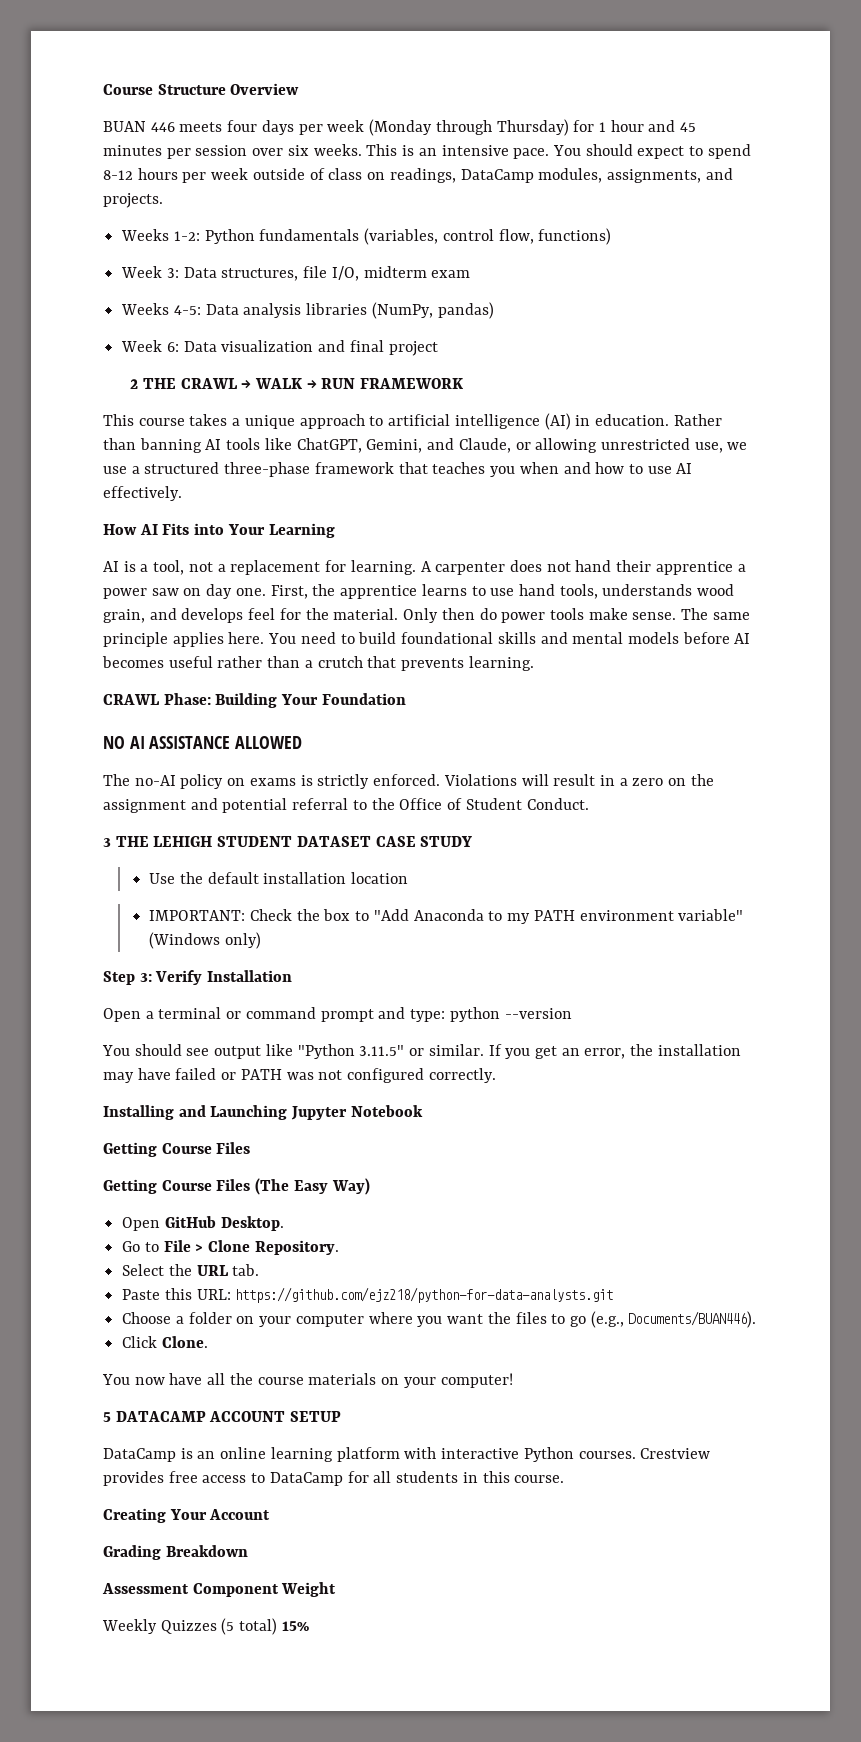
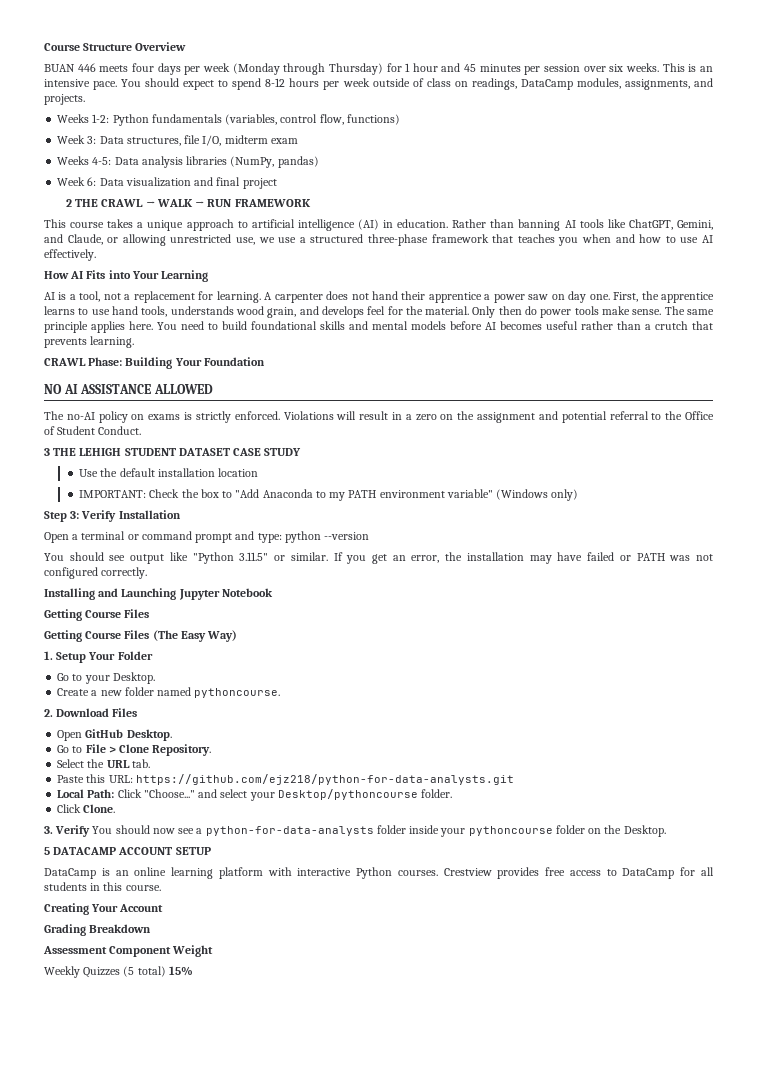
+ 1. Setup Your Folder
+ Go to your Desktop.
+ Create a new folder named pythoncourse.
+ 2. Download Files
- Choose a folder on your computer where you want the files to go (e.g., Documents/BUAN446).
+ Local Path: Click "Choose..." and select your Desktop/pythoncourse folder.
  Click Clone.
- You now have all the course materials on your computer!
+ 3. Verify You should now see a python-for-data-analysts folder inside your pythoncourse folder on the Desktop.

